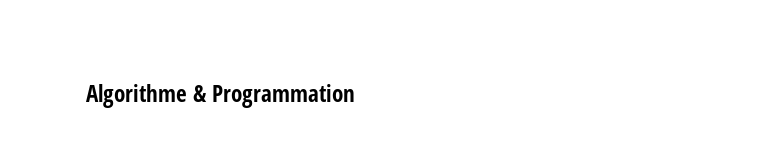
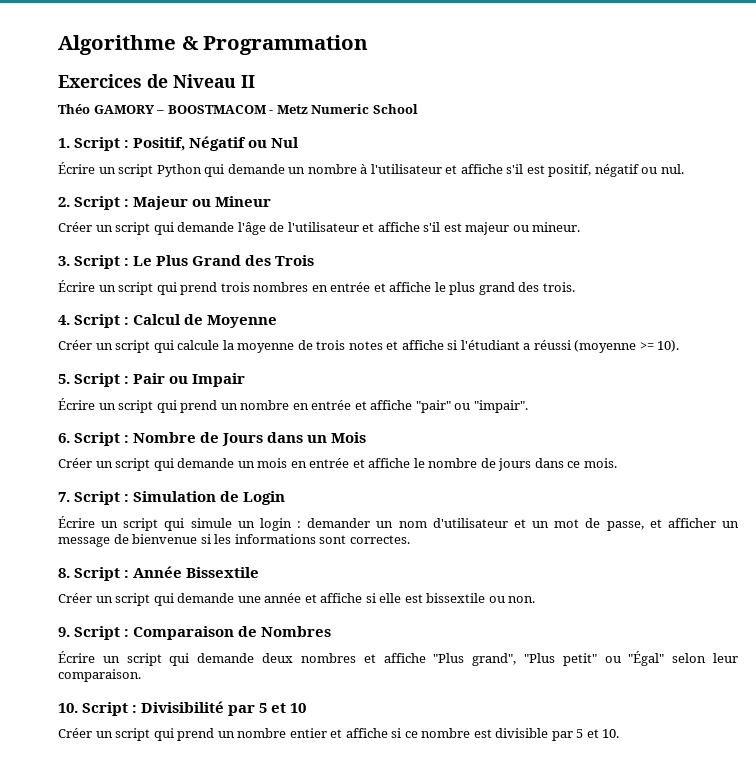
+ Exercices de Niveau II
+ Théo GAMORY – BOOSTMACOM - Metz Numeric School
+ 1. Script : Positif, Négatif ou Nul
+ Écrire un script Python qui demande un nombre à l'utilisateur et affiche s'il est positif, négatif ou nul.
+ 2. Script : Majeur ou Mineur
+ Créer un script qui demande l'âge de l'utilisateur et affiche s'il est majeur ou mineur.
+ 3. Script : Le Plus Grand des Trois
+ Écrire un script qui prend trois nombres en entrée et affiche le plus grand des trois.
+ 4. Script : Calcul de Moyenne
+ Créer un script qui calcule la moyenne de trois notes et affiche si l'étudiant a réussi (moyenne >= 10).
+ 5. Script : Pair ou Impair
+ Écrire un script qui prend un nombre en entrée et affiche "pair" ou "impair".
+ 6. Script : Nombre de Jours dans un Mois
+ Créer un script qui demande un mois en entrée et affiche le nombre de jours dans ce mois.
+ 7. Script : Simulation de Login
+ Écrire un script qui simule un login : demander un nom d'utilisateur et un mot de passe, et afficher un message de bienvenue si les informations sont correctes.
+ 8. Script : Année Bissextile
+ Créer un script qui demande une année et affiche si elle est bissextile ou non.
+ 9. Script : Comparaison de Nombres
+ Écrire un script qui demande deux nombres et affiche "Plus grand", "Plus petit" ou "Égal" selon leur comparaison.
+ 10. Script : Divisibilité par 5 et 10
+ Créer un script qui prend un nombre entier et affiche si ce nombre est divisible par 5 et 10.

